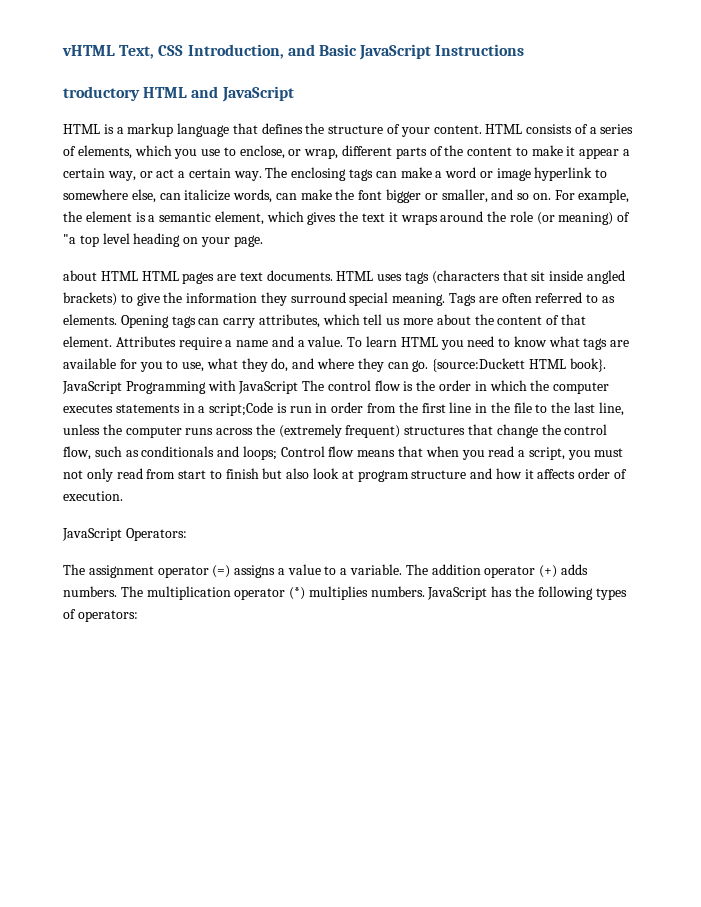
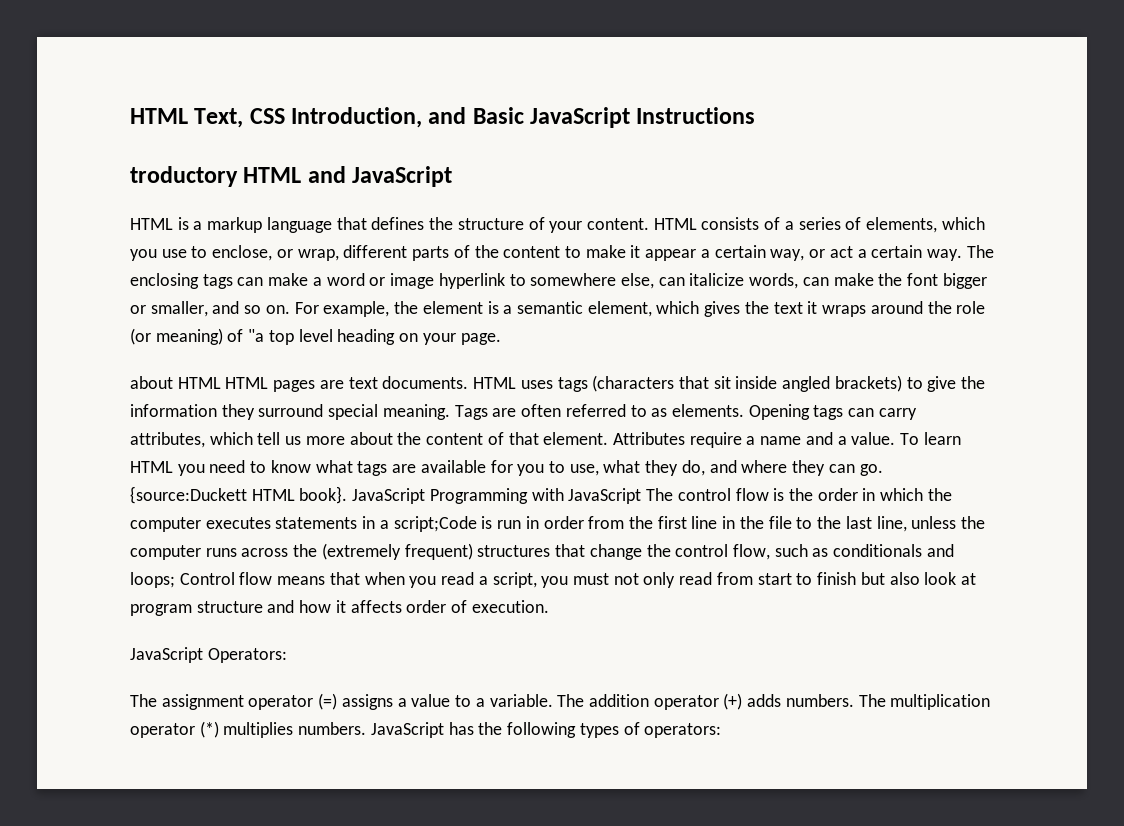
- vHTML Text, CSS Introduction, and Basic JavaScript Instructions
+ HTML Text, CSS Introduction, and Basic JavaScript Instructions

